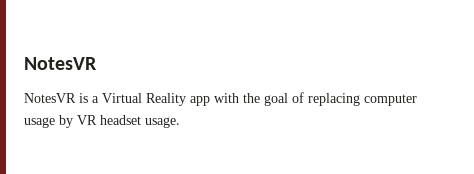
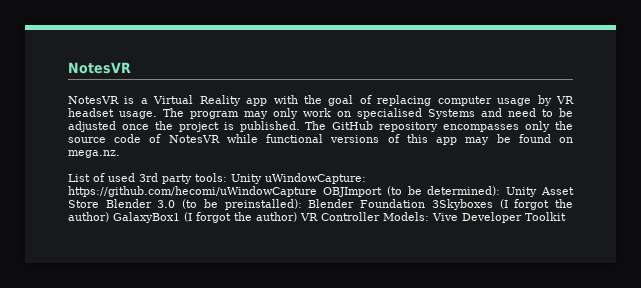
+ The program may only work on specialised Systems and need to be adjusted once the project is published. The GitHub repository encompasses only the source code of NotesVR while functional versions of this app may be found on mega.nz.
+ List of used 3rd party tools: Unity uWindowCapture: https://github.com/hecomi/uWindowCapture OBJImport (to be determined): Unity Asset Store Blender 3.0 (to be preinstalled): Blender Foundation 3Skyboxes (I forgot the author) GalaxyBox1 (I forgot the author) VR Controller Models: Vive Developer Toolkit

